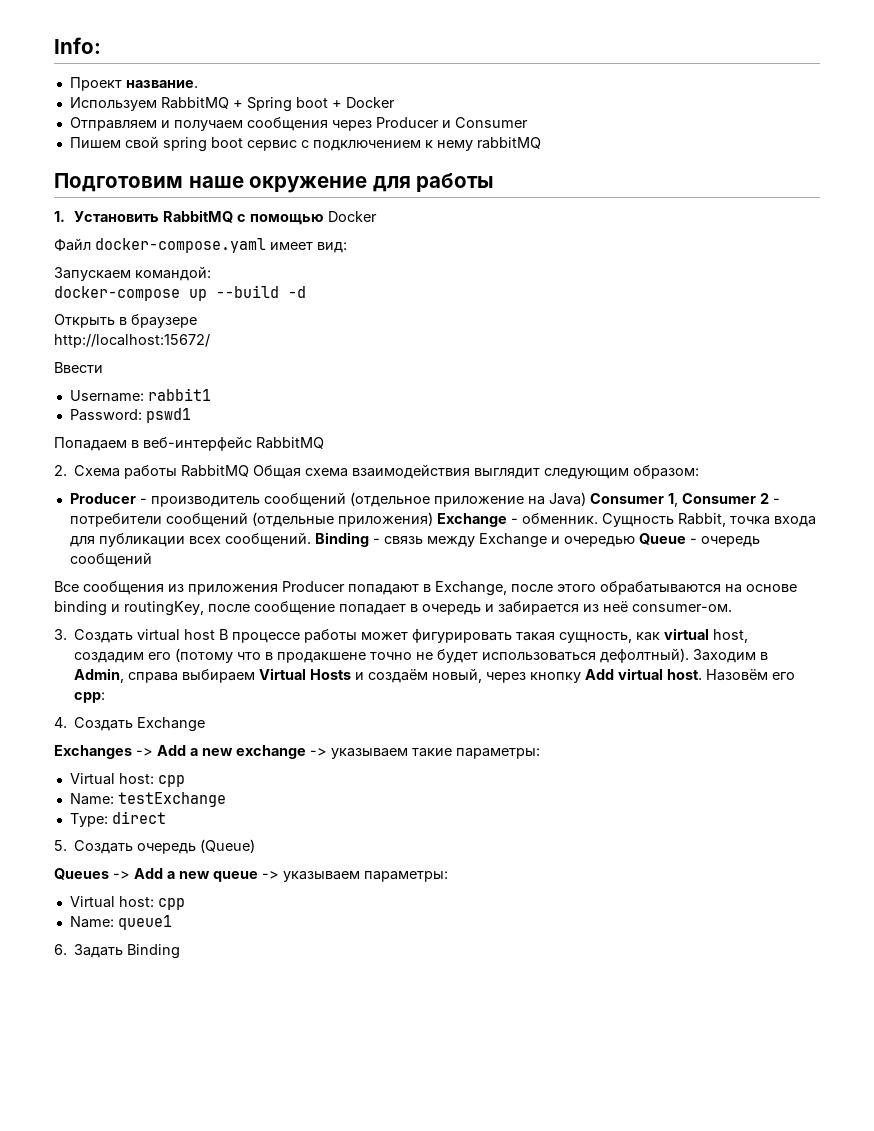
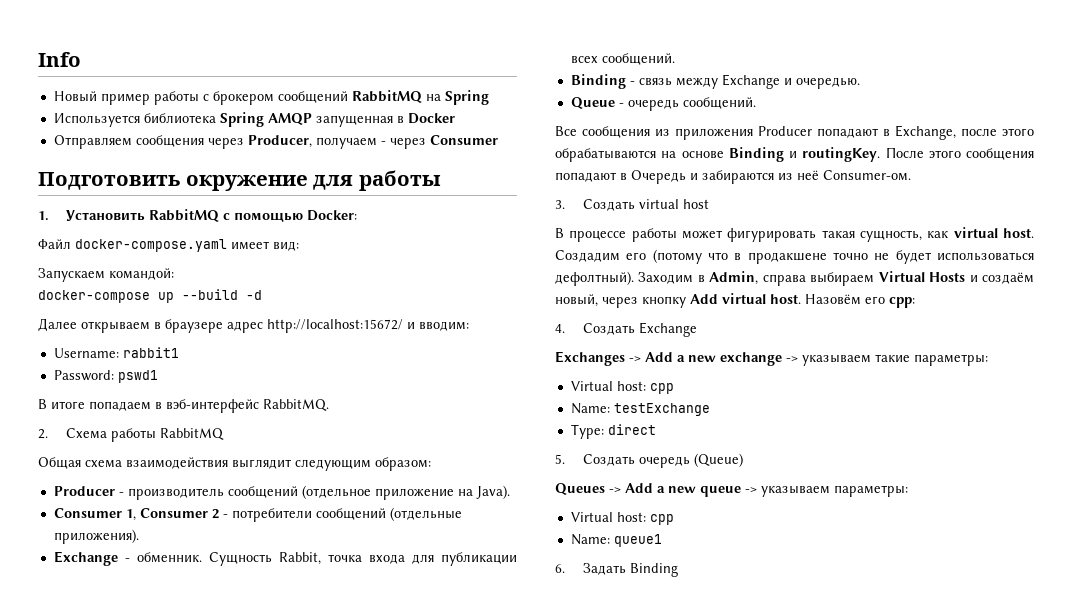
- Info:
- Проект название.
- Используем RabbitMQ + Spring boot + Docker
- Отправляем и получаем сообщения через Producer и Consumer
- Пишем свой spring boot сервис с подключением к нему rabbitMQ
- Подготовим наше окружение для работы
+ Info
+ Новый пример работы с брокером сообщений RabbitMQ на Spring
+ Используется библиотека Spring AMQP запущенная в Docker
+ Отправляем сообщения через Producer, получаем - через Consumer
+ Подготовить окружение для работы
- 1. Установить RabbitMQ с помощью Docker
+ 1. Установить RabbitMQ с помощью Docker:
- Открыть в браузере
- http://localhost:15672/
- Ввести
+ Далее открываем в браузере адрес http://localhost:15672/ и вводим:
- Попадаем в веб-интерфейс RabbitMQ
+ В итоге попадаем в вэб-интерфейс RabbitMQ.
- 2. Схема работы RabbitMQ Общая схема взаимодействия выглядит следующим образом:
+ 2. Схема работы RabbitMQ
+ Общая схема взаимодействия выглядит следующим образом:
- Producer - производитель сообщений (отдельное приложение на Java) Consumer 1, Consumer 2 - потребители сообщений (отдельные приложения) Exchange - обменник.
+ Producer - производитель сообщений (отдельное приложение на Java).
+ Consumer 1, Consumer 2 - потребители сообщений (отдельные приложения).
+ Exchange - обменник.
- Cущность Rabbit, точка входа для публикации всех сообщений. Binding - связь между Exchange и очередью Queue - очередь сообщений
+ Cущность Rabbit, точка входа для публикации всех сообщений.
+ Binding - связь между Exchange и очередью.
+ Queue - очередь сообщений.
- Все сообщения из приложения Producer попадают в Exchange, после этого обрабатываются на основе binding и routingKey, после сообщение попадает в очередь и забирается из неё consumer-ом.
+ Все сообщения из приложения Producer попадают в Exchange, после этого обрабатываются на основе Binding и routingKey. После этого сообщения попадают в Очередь и забираются из неё Consumer-ом.
- 3. Создать virtual host В процессе работы может фигурировать такая сущность, как virtual host, создадим его (потому что в продакшене точно не будет использоваться дефолтный).
+ 3. Создать virtual host
+ В процессе работы может фигурировать такая сущность, как virtual host. Создадим его (потому что в продакшене точно не будет использоваться дефолтный).

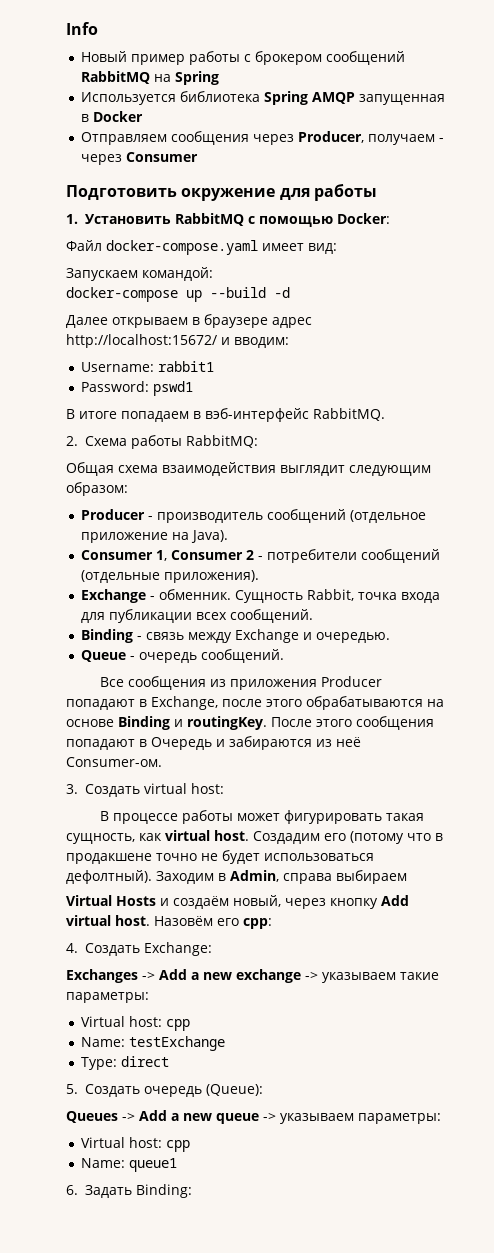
- 2. Схема работы RabbitMQ
+ 2. Схема работы RabbitMQ:
- 3. Создать virtual host
+ 3. Создать virtual host:
- Заходим в Admin, справа выбираем Virtual Hosts и создаём новый, через кнопку Add virtual host.
+ Заходим в Admin, справа выбираем
+ Virtual Hosts и создаём новый, через кнопку Add virtual host.
- 4. Создать Exchange
+ 4. Создать Exchange:
- 5. Создать очередь (Queue)
+ 5. Создать очередь (Queue):
- 6. Задать Binding
+ 6. Задать Binding:

